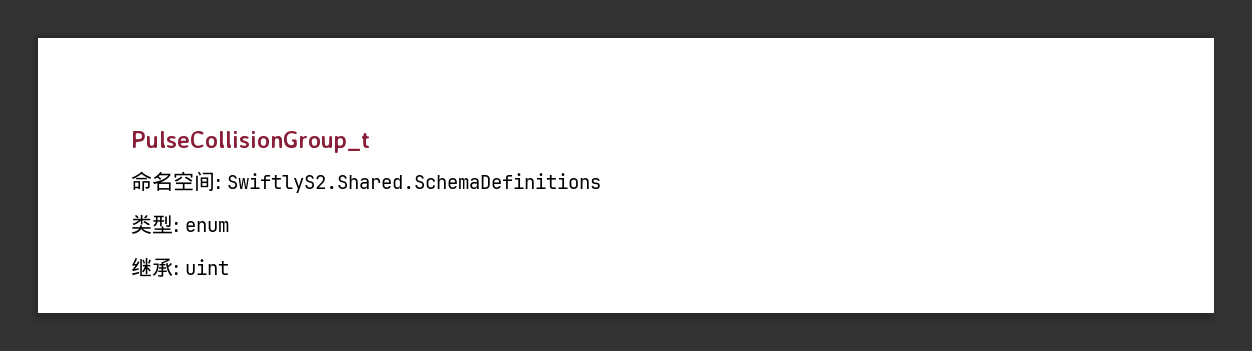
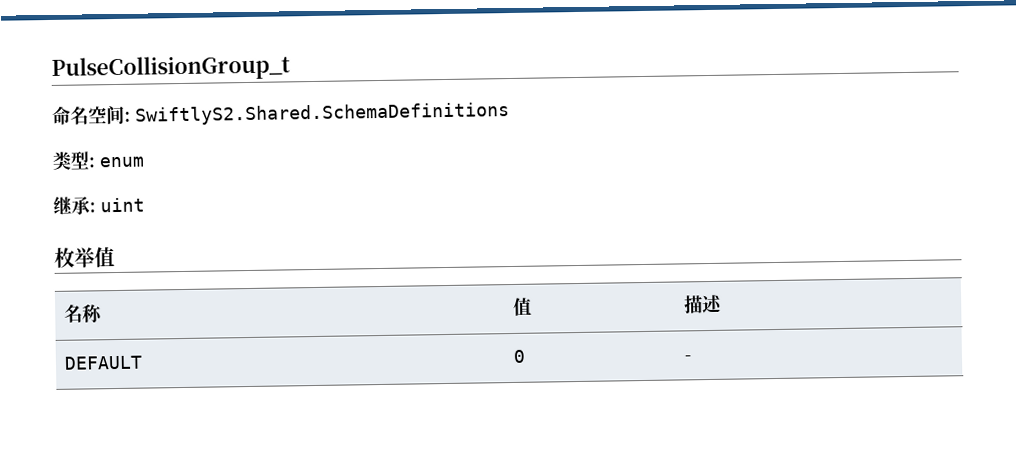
+ 枚举值
+ 名称 | 值 | 描述
+ DEFAULT | 0 | -

